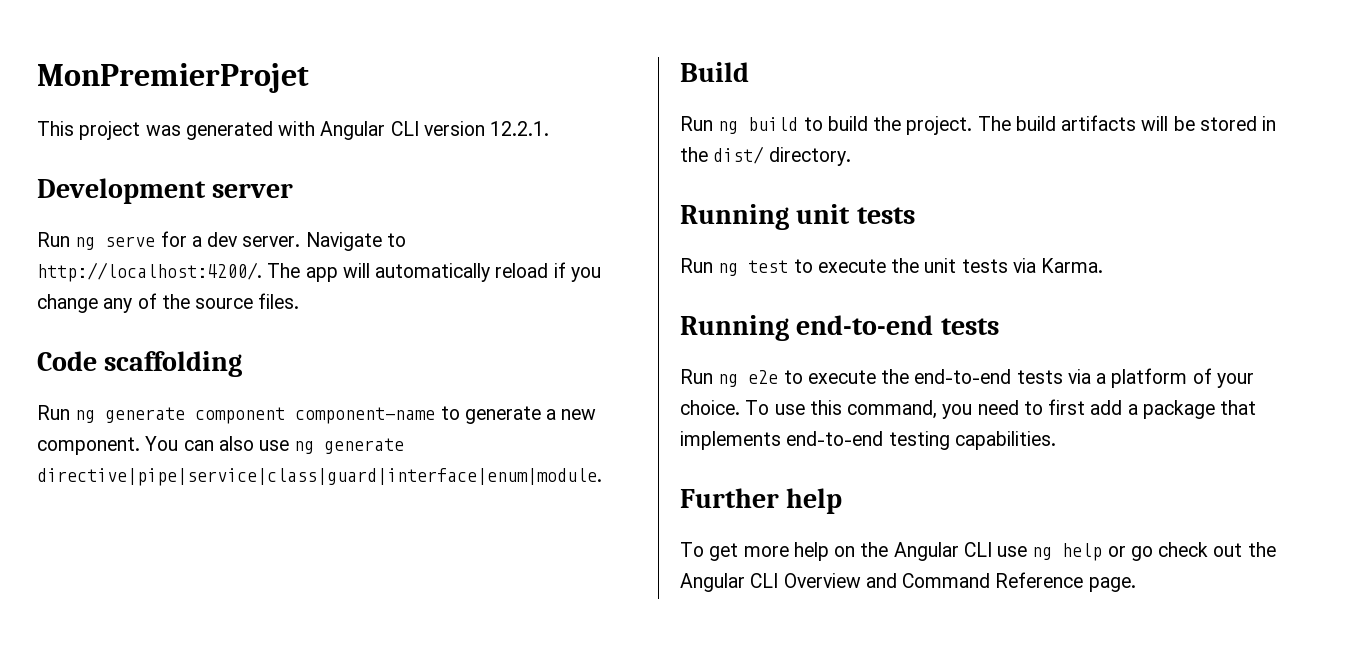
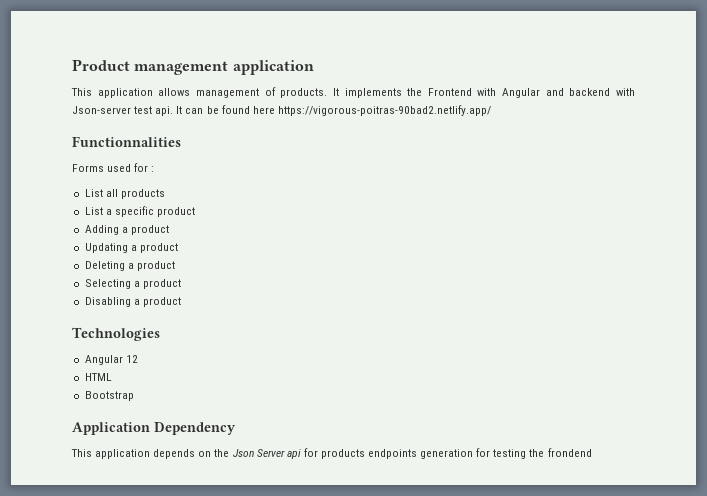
- MonPremierProjet
- This project was generated with Angular CLI version 12.2.1.
- Development server
- Run ng serve for a dev server. Navigate to http://localhost:4200/. The app will automatically reload if you change any of the source files.
- Code scaffolding
- Run ng generate component component-name to generate a new component. You can also use ng generate directive|pipe|service|class|guard|interface|enum|module.
- Build
- Run ng build to build the project. The build artifacts will be stored in the dist/ directory.
- Running unit tests
- Run ng test to execute the unit tests via Karma.
- Running end-to-end tests
- Run ng e2e to execute the end-to-end tests via a platform of your choice. To use this command, you need to first add a package that implements end-to-end testing capabilities.
- Further help
- To get more help on the Angular CLI use ng help or go check out the Angular CLI Overview and Command Reference page.
+ Product management application
+ This application allows management of products. It implements the Frontend with Angular and backend with Json-server test api. It can be found here https://vigorous-poitras-90bad2.netlify.app/
+ Functionnalities
+ Forms used for :
+ List all products
+ List a specific product
+ Adding a product
+ Updating a product
+ Deleting a product
+ Selecting a product
+ Disabling a product
+ Technologies
+ Angular 12
+ HTML
+ Bootstrap
+ Application Dependency
+ This application depends on the Json Server api for products endpoints generation for testing the frondend

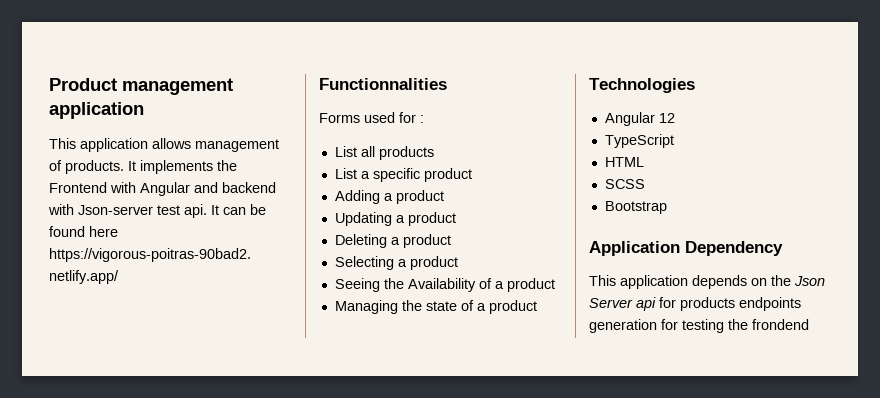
- Disabling a product
+ Seeing the Availability of a product
+ Managing the state of a product
+ TypeScript
+ SCSS

